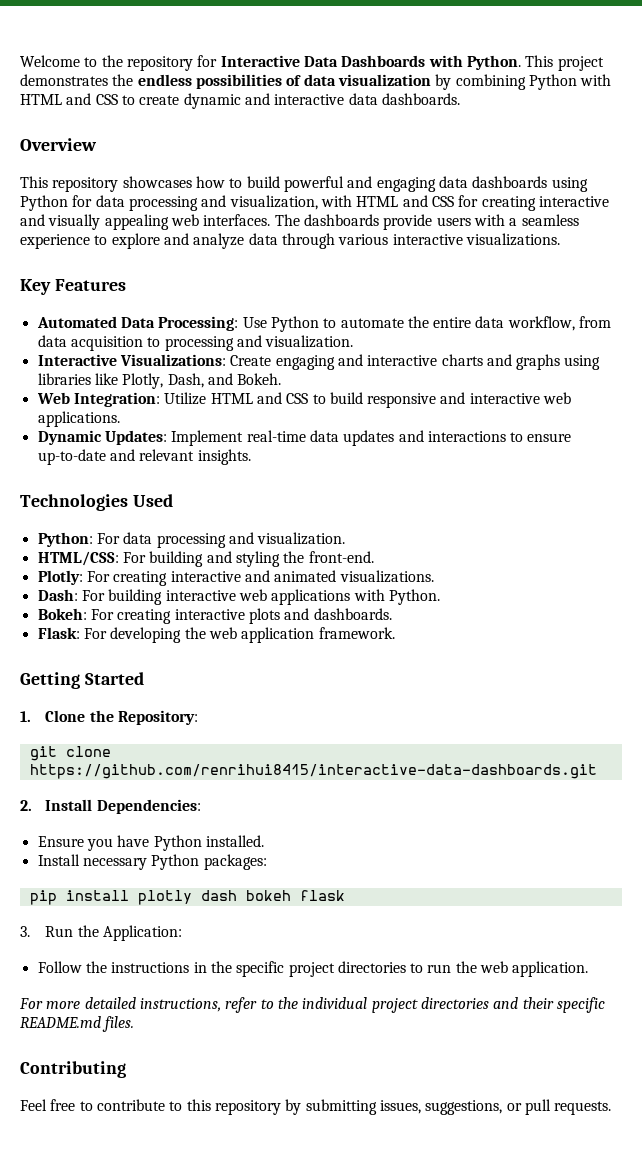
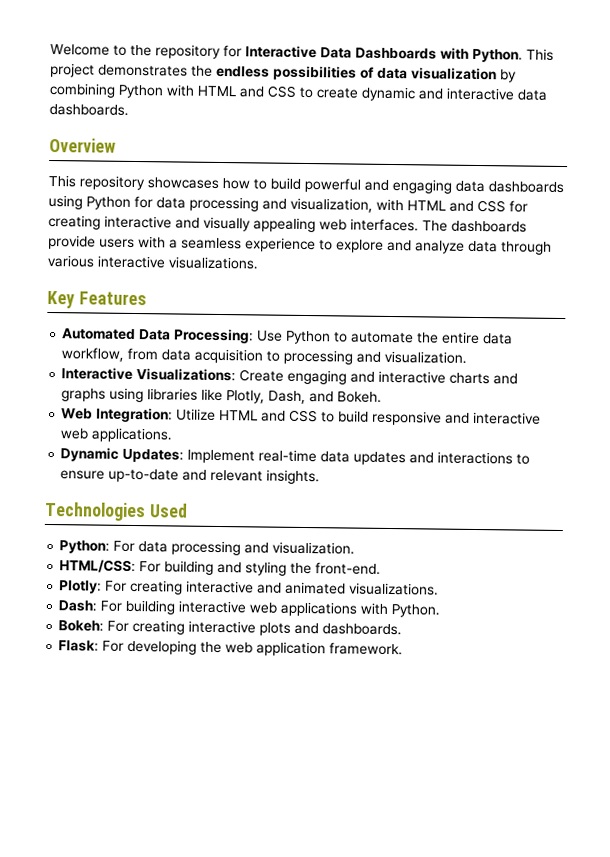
- Getting Started
- 1. Clone the Repository:
- git clone https://github.com/renrihui8415/interactive-data-dashboards.git
- 2. Install Dependencies:
- Ensure you have Python installed.
- Install necessary Python packages:
- pip install plotly dash bokeh flask
- 3. Run the Application:
- Follow the instructions in the specific project directories to run the web application.
- For more detailed instructions, refer to the individual project directories and their specific README.md files.
- Contributing
- Feel free to contribute to this repository by submitting issues, suggestions, or pull requests.

